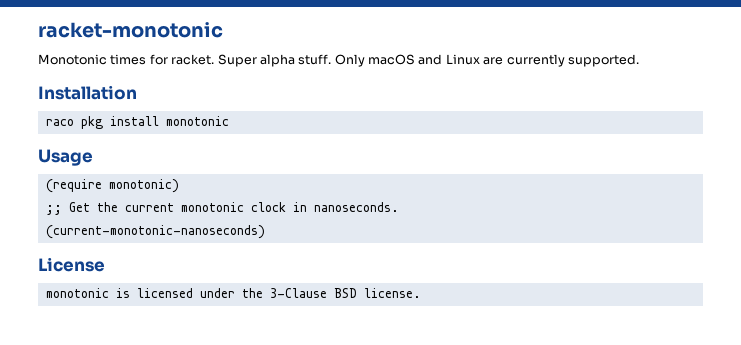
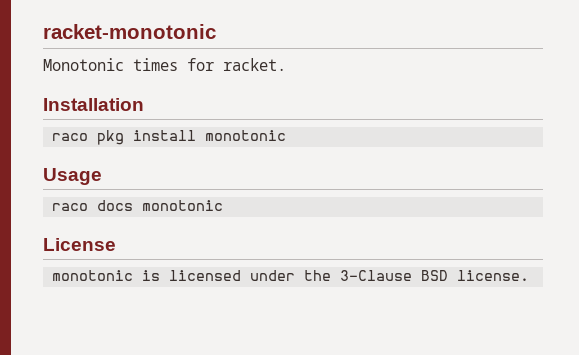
- Super alpha stuff. Only macOS and Linux are currently supported.
- (require monotonic)
- ;; Get the current monotonic clock in nanoseconds.
- (current-monotonic-nanoseconds)
+ raco docs monotonic

